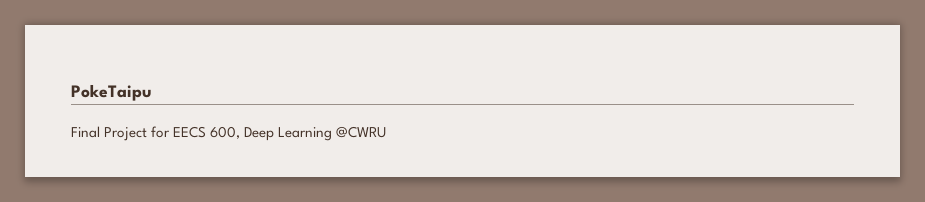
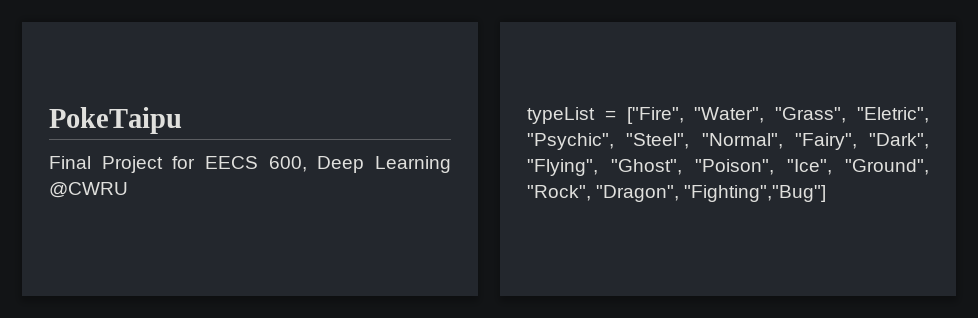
+ typeList = ["Fire", "Water", "Grass", "Eletric", "Psychic", "Steel", "Normal", "Fairy", "Dark", "Flying", "Ghost", "Poison", "Ice", "Ground", "Rock", "Dragon", "Fighting","Bug"]

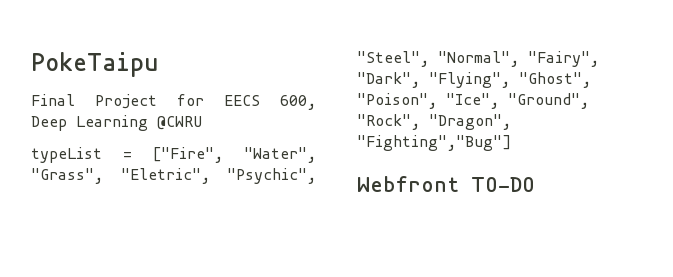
+ Webfront TO-DO

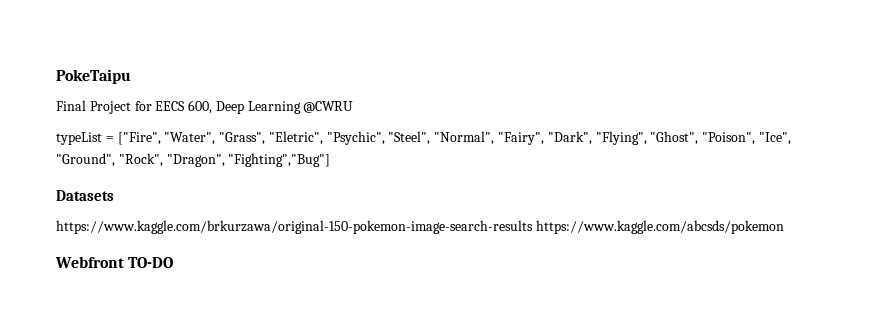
+ Datasets
+ https://www.kaggle.com/brkurzawa/original-150-pokemon-image-search-results https://www.kaggle.com/abcsds/pokemon

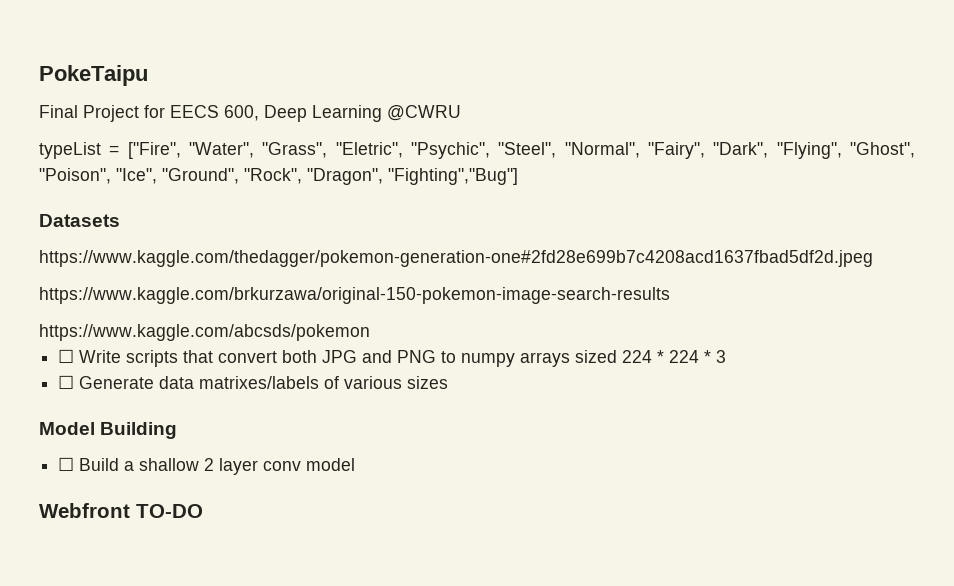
+ https://www.kaggle.com/thedagger/pokemon-generation-one#2fd28e699b7c4208acd1637fbad5df2d.jpeg
- https://www.kaggle.com/brkurzawa/original-150-pokemon-image-search-results https://www.kaggle.com/abcsds/pokemon
+ https://www.kaggle.com/brkurzawa/original-150-pokemon-image-search-results
+ https://www.kaggle.com/abcsds/pokemon
+ ☐ Write scripts that convert both JPG and PNG to numpy arrays sized 224 * 224 * 3
+ ☐ Generate data matrixes/labels of various sizes
+ Model Building
+ ☐ Build a shallow 2 layer conv model

